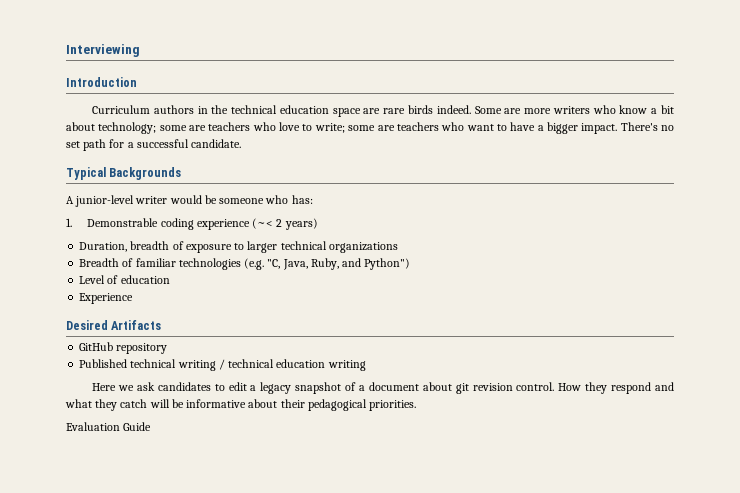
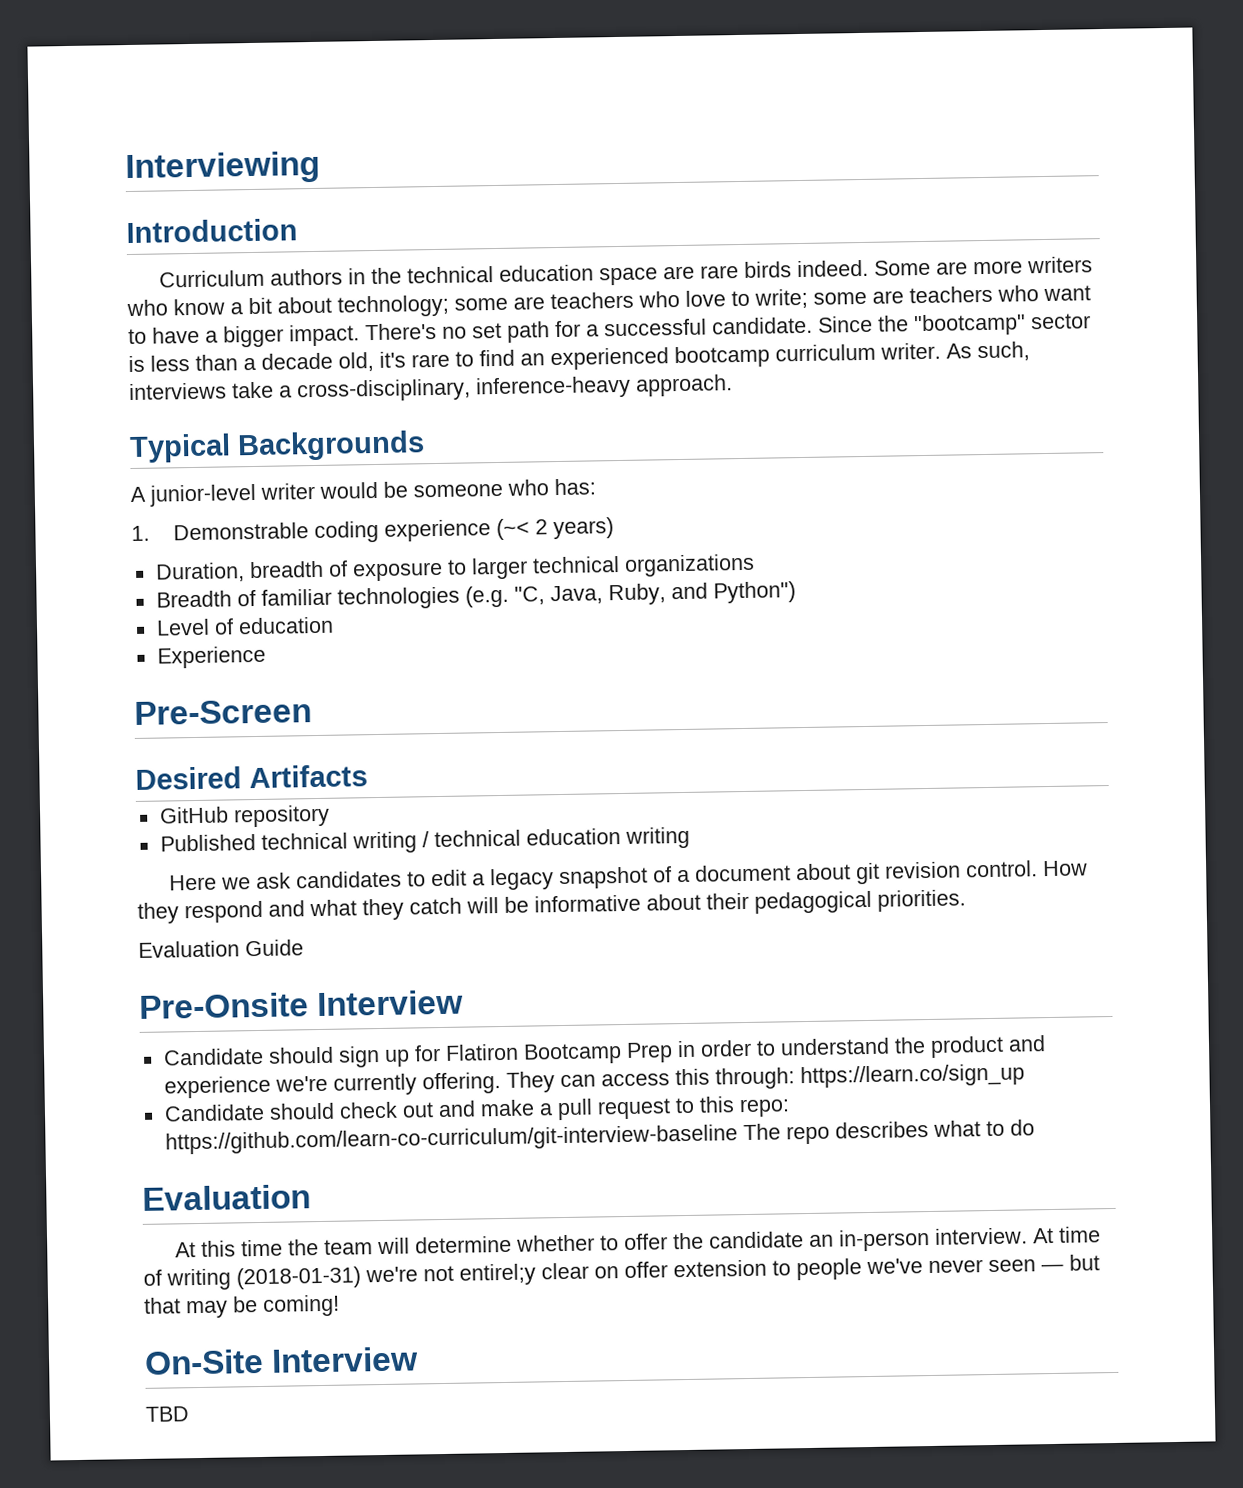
+ Since the "bootcamp" sector is less than a decade old, it's rare to find an experienced bootcamp curriculum writer. As such, interviews take a cross-disciplinary, inference-heavy approach.
+ Pre-Screen
+ Pre-Onsite Interview
+ Candidate should sign up for Flatiron Bootcamp Prep in order to understand the product and experience we're currently offering. They can access this through: https://learn.co/sign_up
+ Candidate should check out and make a pull request to this repo: https://github.com/learn-co-curriculum/git-interview-baseline The repo describes what to do
+ Evaluation
+ At this time the team will determine whether to offer the candidate an in-person interview. At time of writing (2018-01-31) we're not entirel;y clear on offer extension to people we've never seen — but that may be coming!
+ On-Site Interview
+ TBD

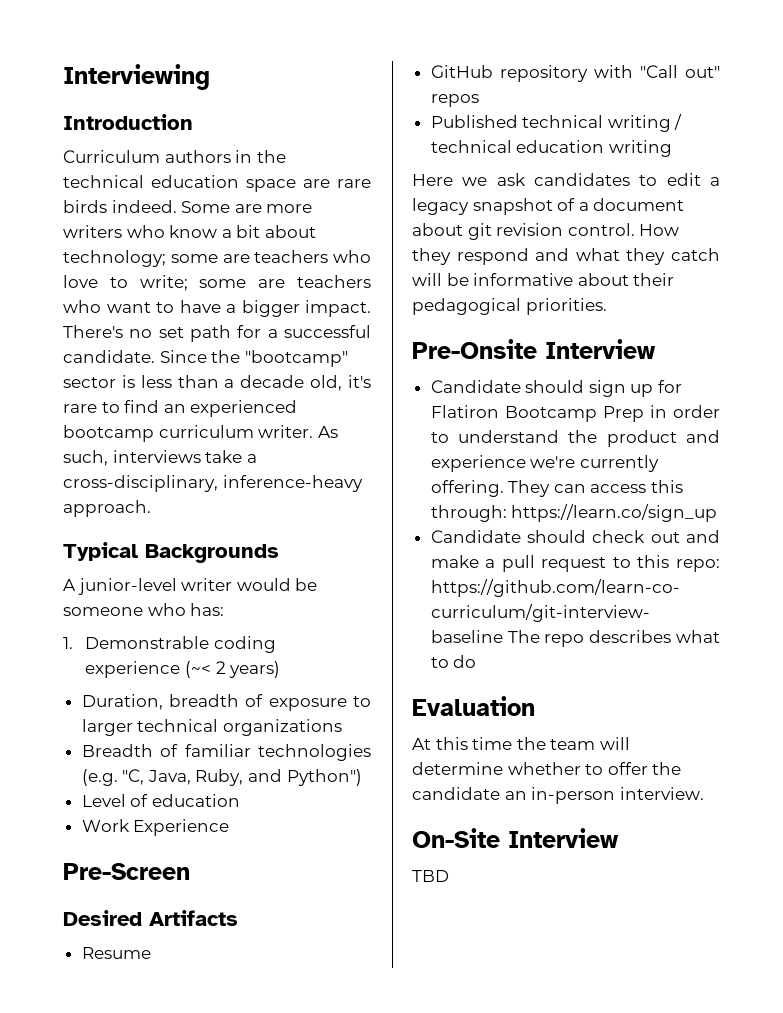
- Experience
+ Work Experience
+ Resume
- GitHub repository
+ GitHub repository with "Call out" repos
- Evaluation Guide
- At time of writing (2018-01-31) we're not entirel;y clear on offer extension to people we've never seen — but that may be coming!

